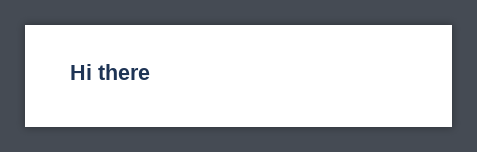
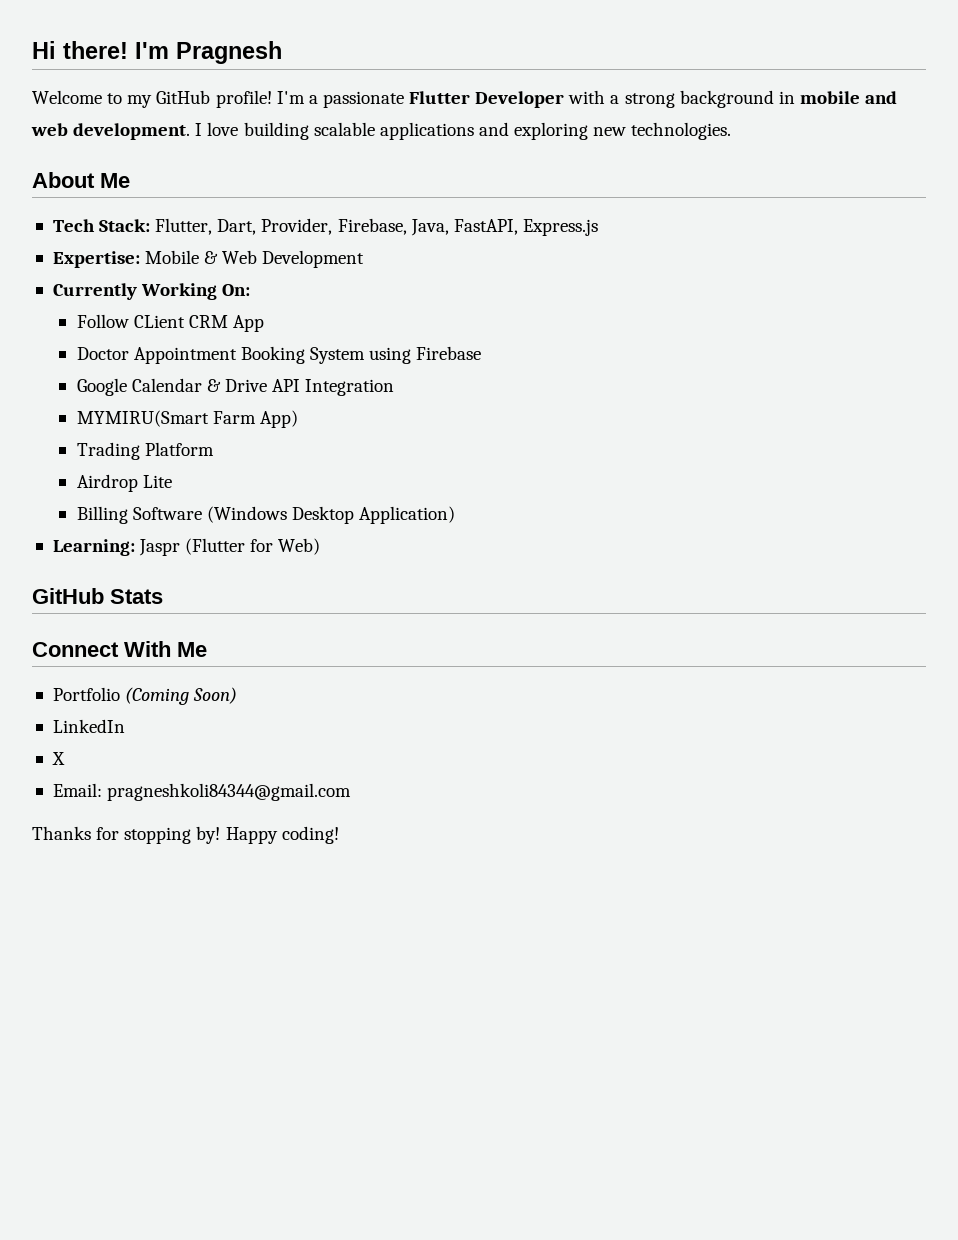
- Hi there
+ Hi there! I'm Pragnesh
+ Welcome to my GitHub profile! I'm a passionate Flutter Developer with a strong background in mobile and web development. I love building scalable applications and exploring new technologies.
+ About Me
+ Tech Stack: Flutter, Dart, Provider, Firebase, Java, FastAPI, Express.js
+ Expertise: Mobile & Web Development
+ Currently Working On:
+ Follow CLient CRM App
+ Doctor Appointment Booking System using Firebase
+ Google Calendar & Drive API Integration
+ MYMIRU(Smart Farm App)
+ Trading Platform
+ Airdrop Lite
+ Billing Software (Windows Desktop Application)
+ Learning: Jaspr (Flutter for Web)
+ GitHub Stats
+ Connect With Me
+ Portfolio (Coming Soon)
+ LinkedIn
+ X
+ Email: pragneshkoli84344@gmail.com
+ Thanks for stopping by! Happy coding!

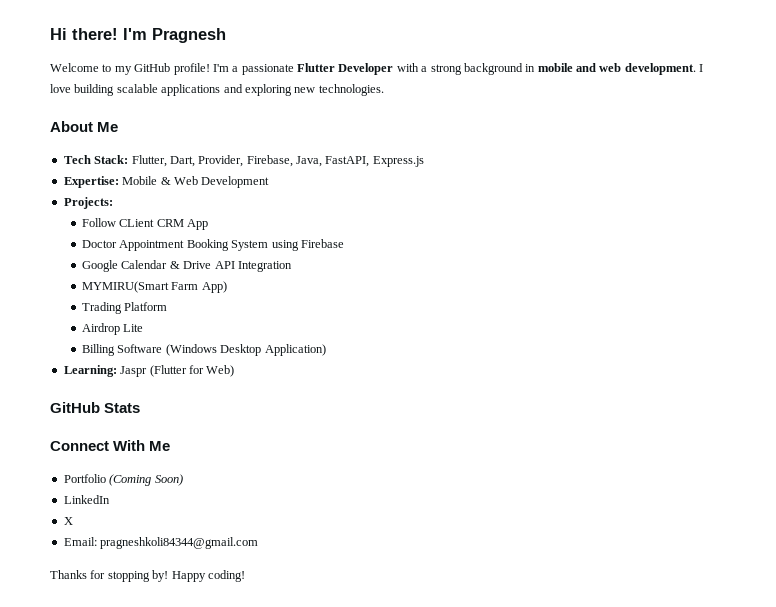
- Currently Working On:
+ Projects:

